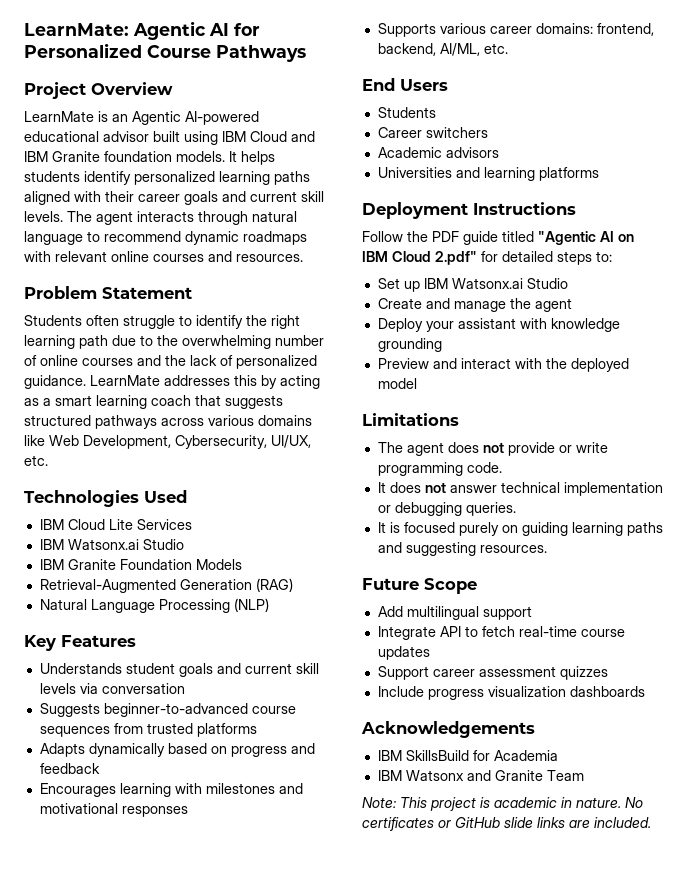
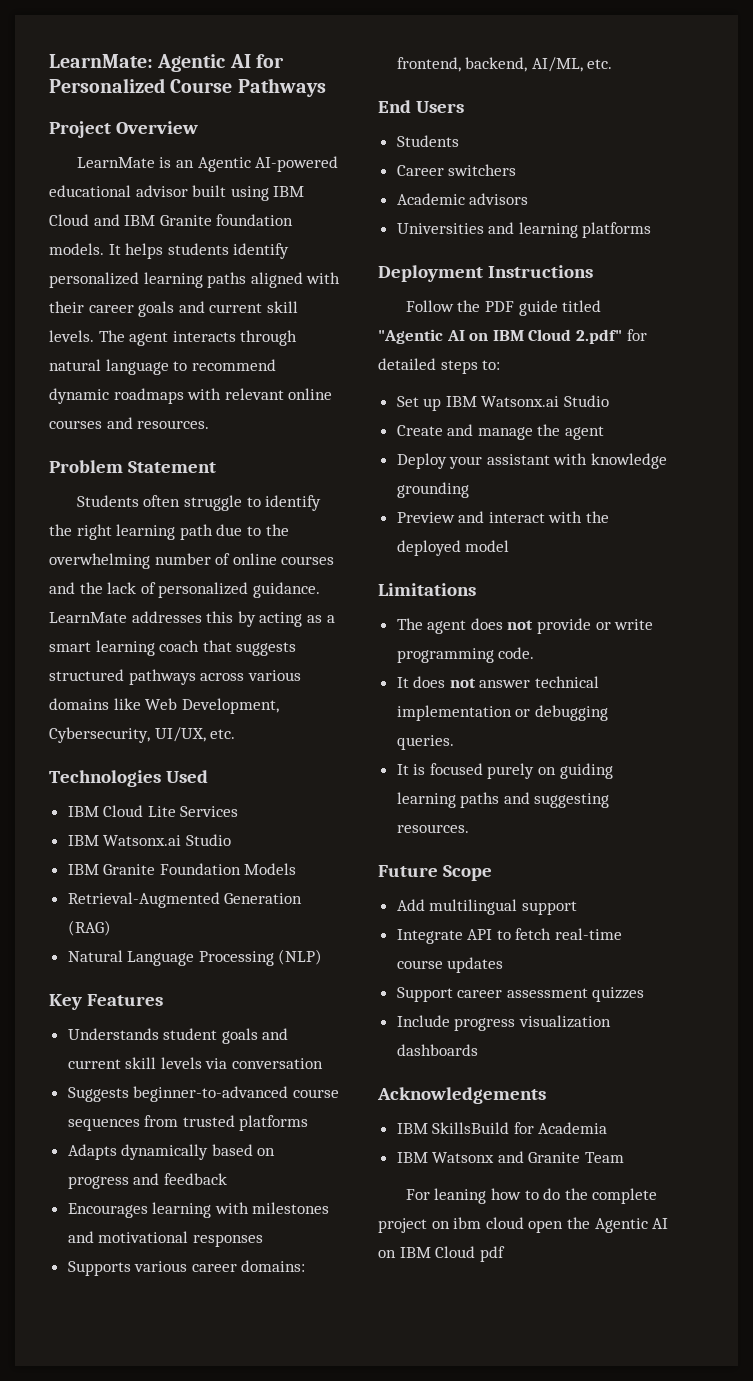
- Note: This project is academic in nature. No certificates or GitHub slide links are included.
+ For leaning how to do the complete project on ibm cloud open the Agentic AI on IBM Cloud pdf

